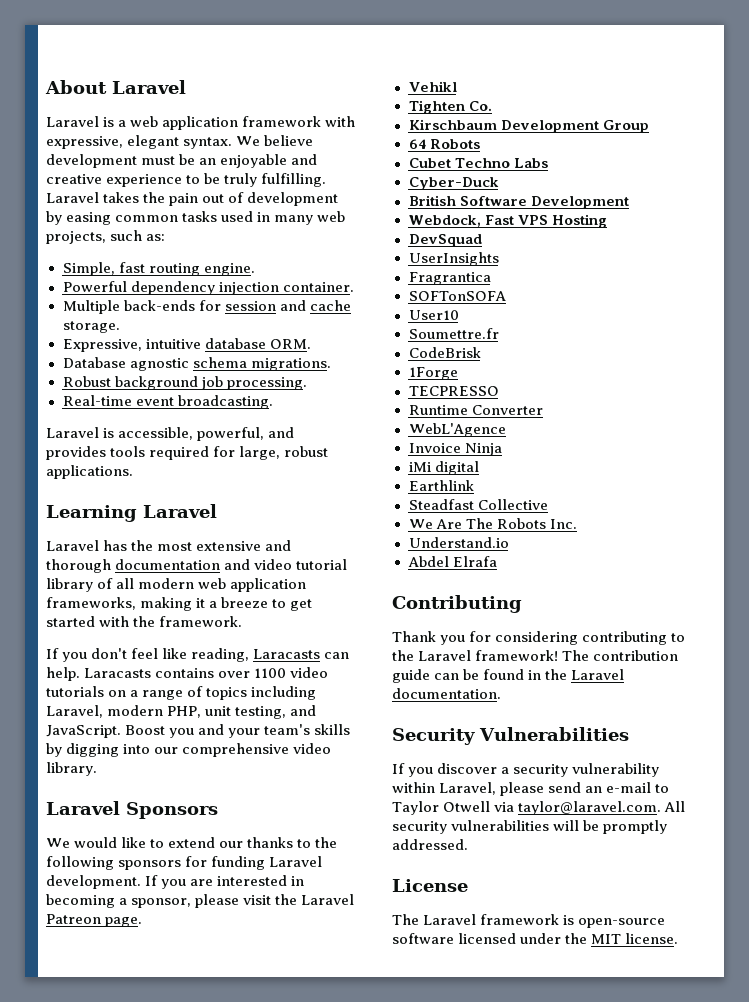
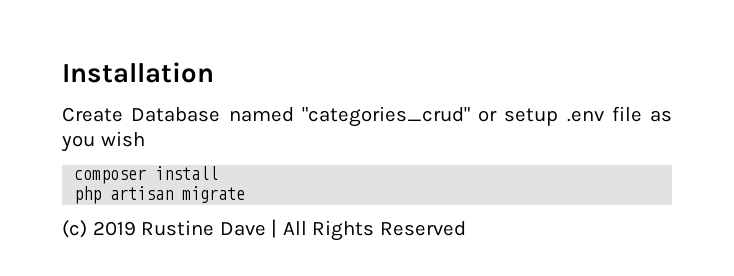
- About Laravel
- Laravel is a web application framework with expressive, elegant syntax. We believe development must be an enjoyable and creative experience to be truly fulfilling. Laravel takes the pain out of development by easing common tasks used in many web projects, such as:
- Simple, fast routing engine.
- Powerful dependency injection container.
- Multiple back-ends for session and cache storage.
- Expressive, intuitive database ORM.
- Database agnostic schema migrations.
- Robust background job processing.
- Real-time event broadcasting.
- Laravel is accessible, powerful, and provides tools required for large, robust applications.
- Learning Laravel
- Laravel has the most extensive and thorough documentation and video tutorial library of all modern web application frameworks, making it a breeze to get started with the framework.
- If you don't feel like reading, Laracasts can help. Laracasts contains over 1100 video tutorials on a range of topics including Laravel, modern PHP, unit testing, and JavaScript. Boost you and your team's skills by digging into our comprehensive video library.
- Laravel Sponsors
- We would like to extend our thanks to the following sponsors for funding Laravel development. If you are interested in becoming a sponsor, please visit the Laravel Patreon page.
- Vehikl
- Tighten Co.
- Kirschbaum Development Group
- 64 Robots
- Cubet Techno Labs
- Cyber-Duck
- British Software Development
- Webdock, Fast VPS Hosting
- DevSquad
- UserInsights
- Fragrantica
- SOFTonSOFA
- User10
- Soumettre.fr
- CodeBrisk
- 1Forge
- TECPRESSO
- Runtime Converter
- WebL'Agence
- Invoice Ninja
- iMi digital
- Earthlink
- Steadfast Collective
- We Are The Robots Inc.
- Understand.io
- Abdel Elrafa
- Contributing
- Thank you for considering contributing to the Laravel framework! The contribution guide can be found in the Laravel documentation.
- Security Vulnerabilities
- If you discover a security vulnerability within Laravel, please send an e-mail to Taylor Otwell via taylor@laravel.com. All security vulnerabilities will be promptly addressed.
- License
- The Laravel framework is open-source software licensed under the MIT license.
+ Installation
+ Create Database named "categories_crud" or setup .env file as you wish
+ composer install
+ php artisan migrate
+ (c) 2019 Rustine Dave | All Rights Reserved

